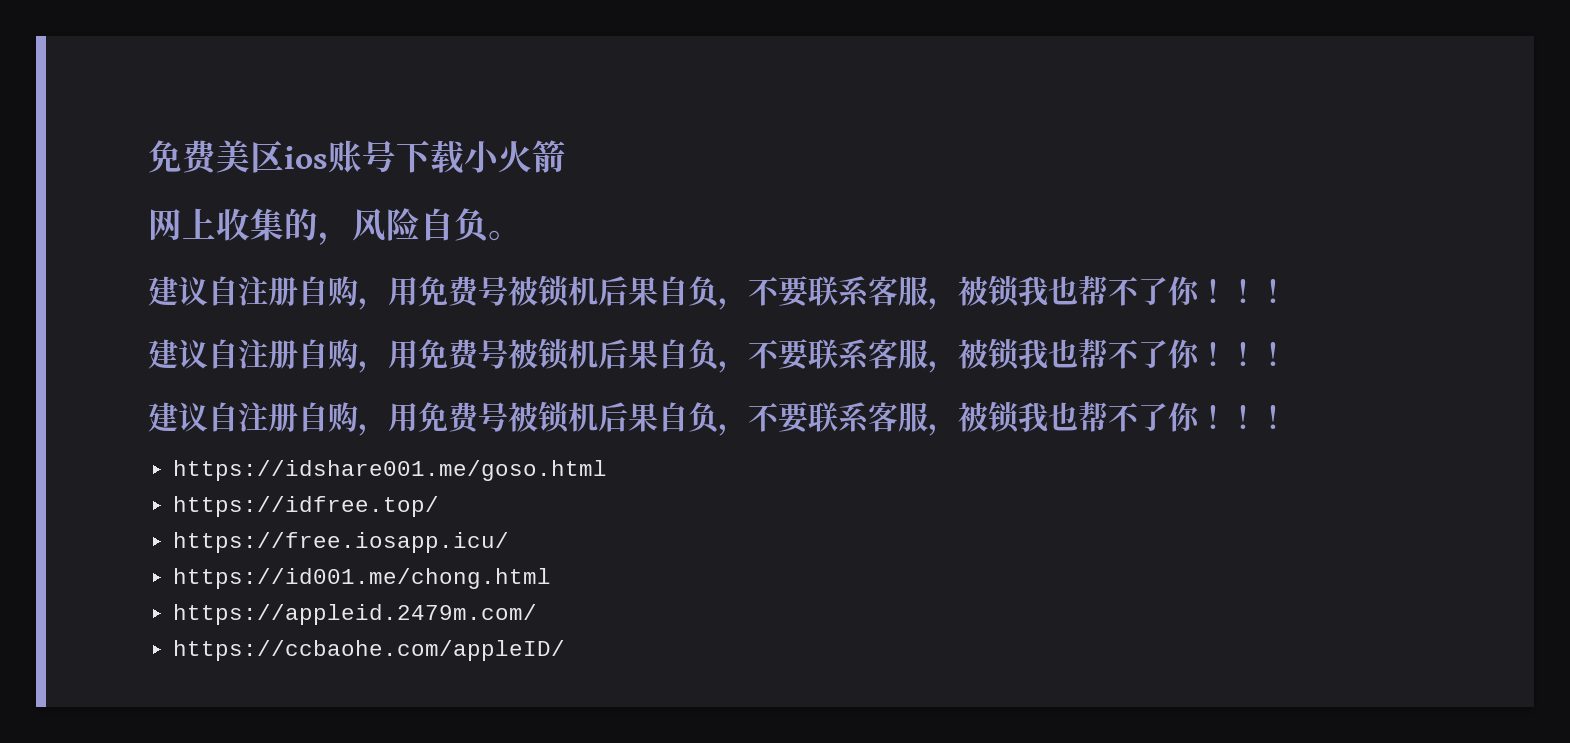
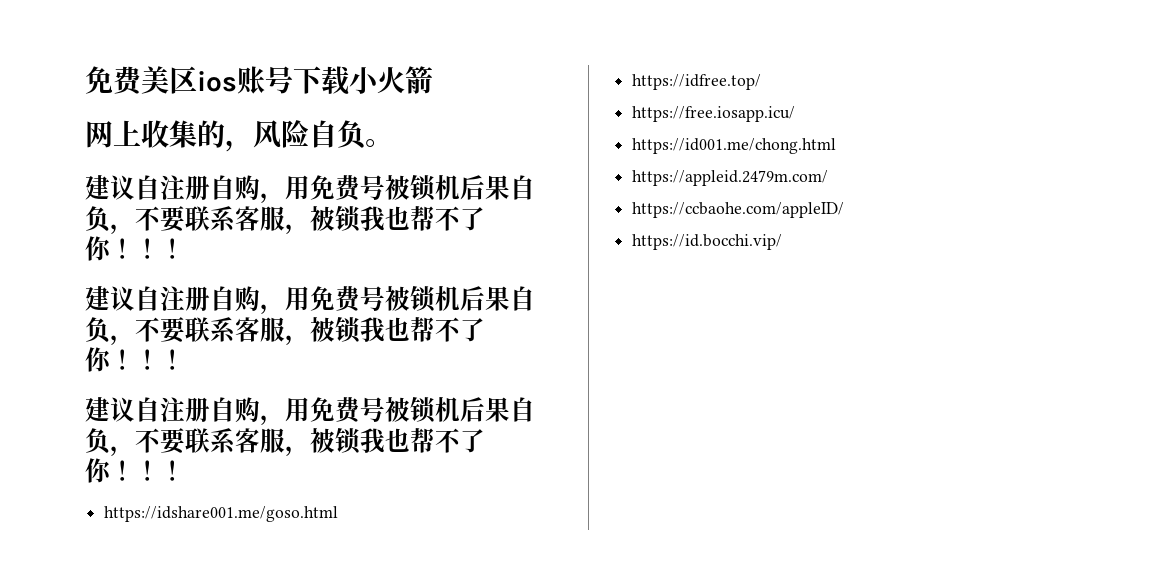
+ https://id.bocchi.vip/

